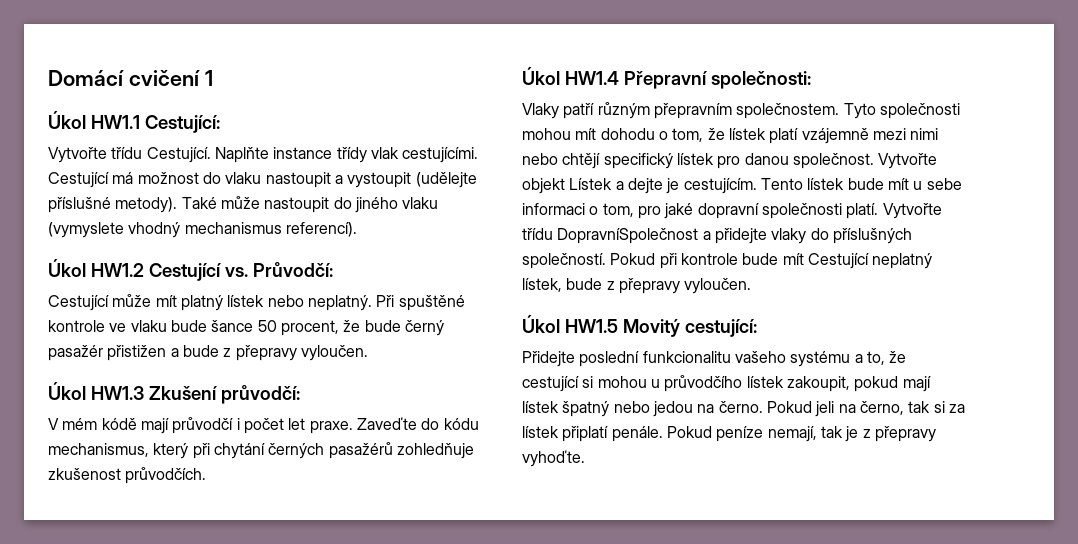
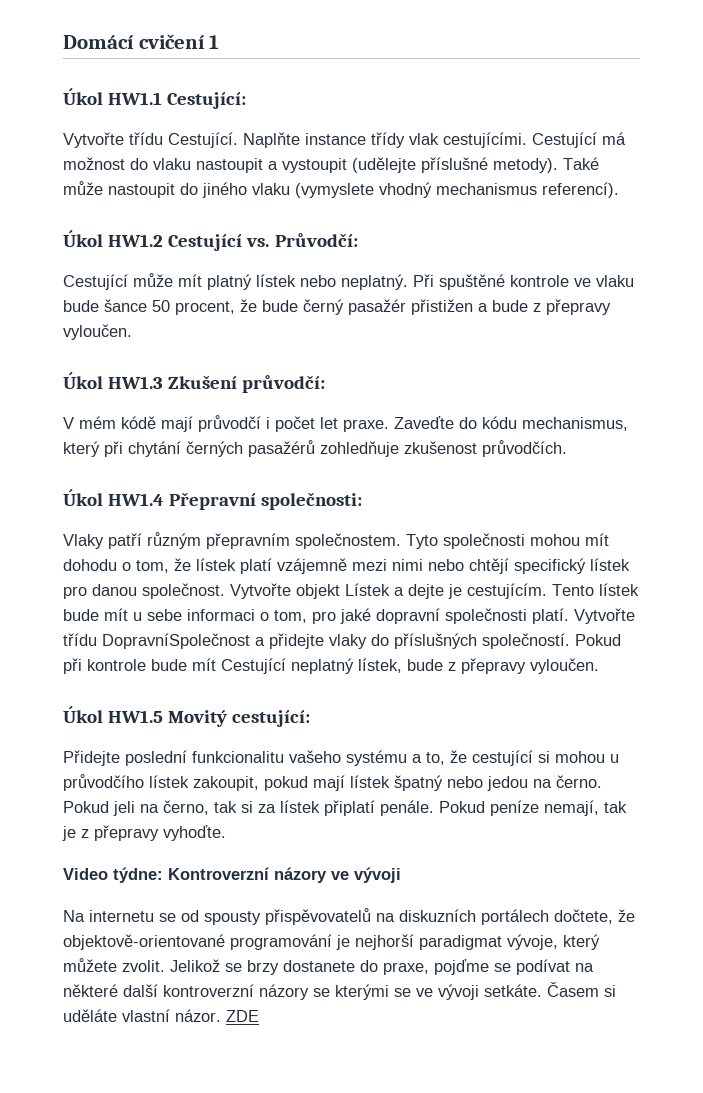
+ Video týdne: Kontroverzní názory ve vývoji
+ Na internetu se od spousty přispěvovatelů na diskuzních portálech dočtete, že objektově-orientované programování je nejhorší paradigmat vývoje, který můžete zvolit. Jelikož se brzy dostanete do praxe, pojďme se podívat na některé další kontroverzní názory se kterými se ve vývoji setkáte. Časem si uděláte vlastní názor. ZDE

